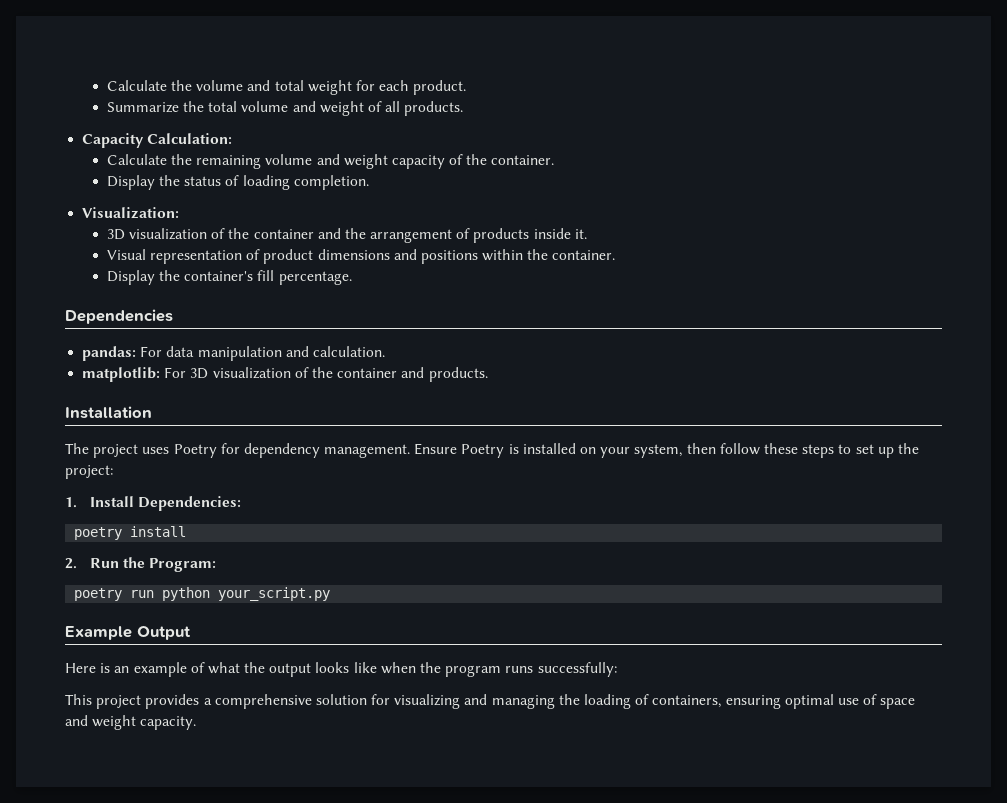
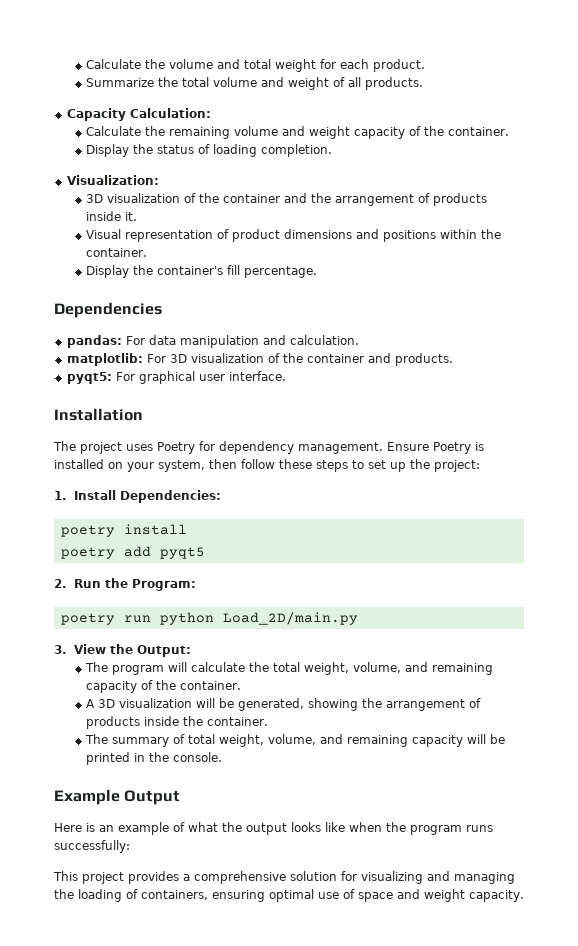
+ pyqt5: For graphical user interface.
+ poetry add pyqt5
- poetry run python your_script.py
+ poetry run python Load_2D/main.py
+ 3. View the Output:
+ The program will calculate the total weight, volume, and remaining capacity of the container.
+ A 3D visualization will be generated, showing the arrangement of products inside the container.
+ The summary of total weight, volume, and remaining capacity will be printed in the console.

